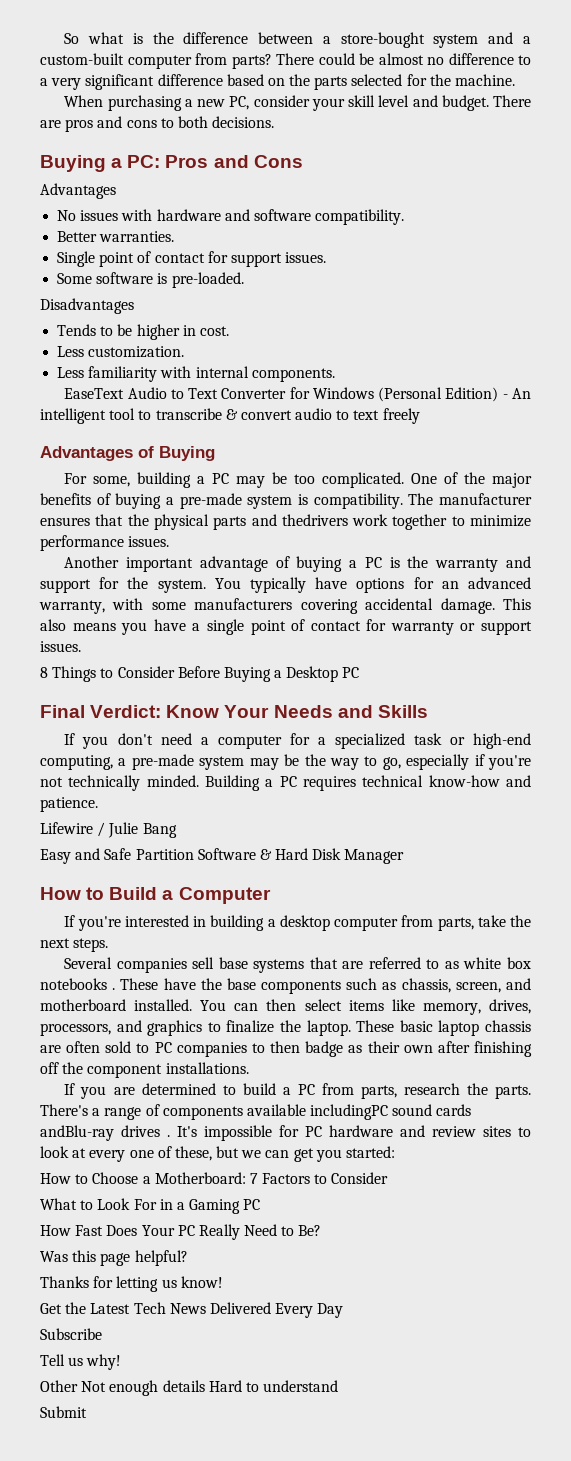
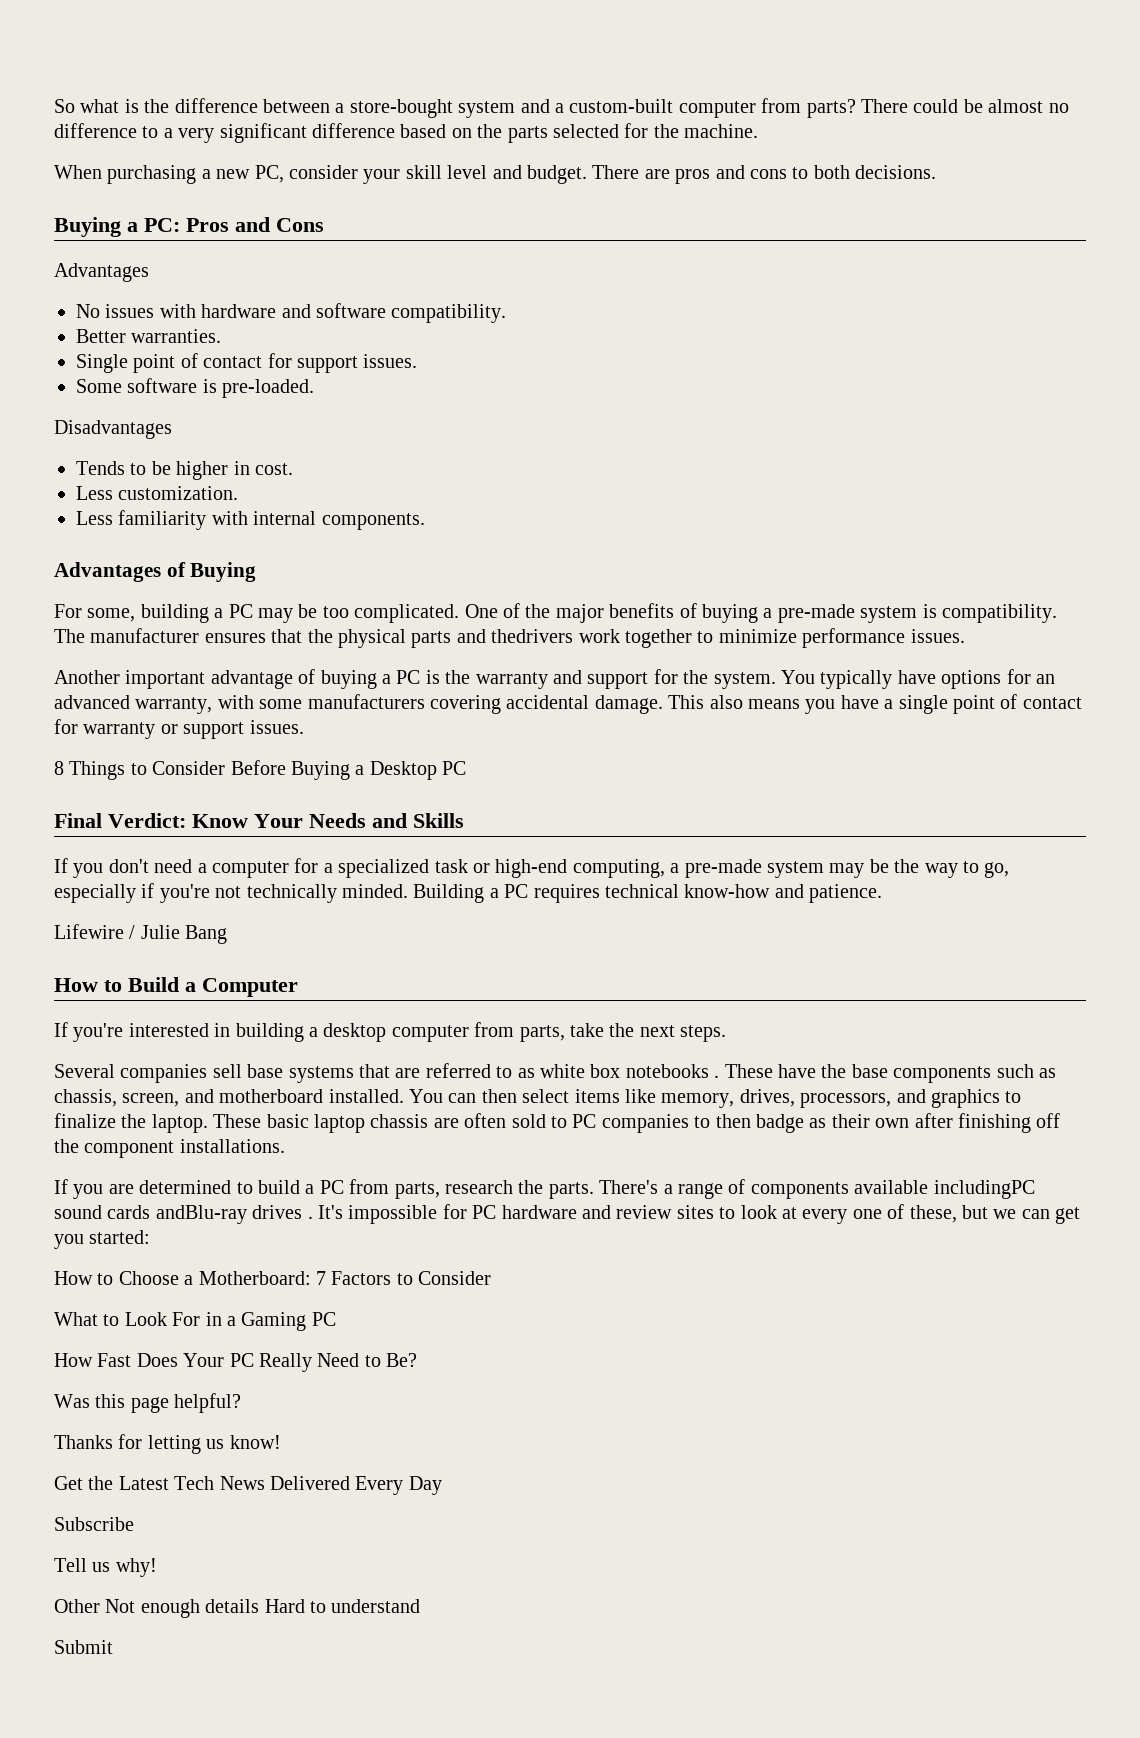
- EaseText Audio to Text Converter for Windows (Personal Edition) - An intelligent tool to transcribe & convert audio to text freely
- Easy and Safe Partition Software & Hard Disk Manager

